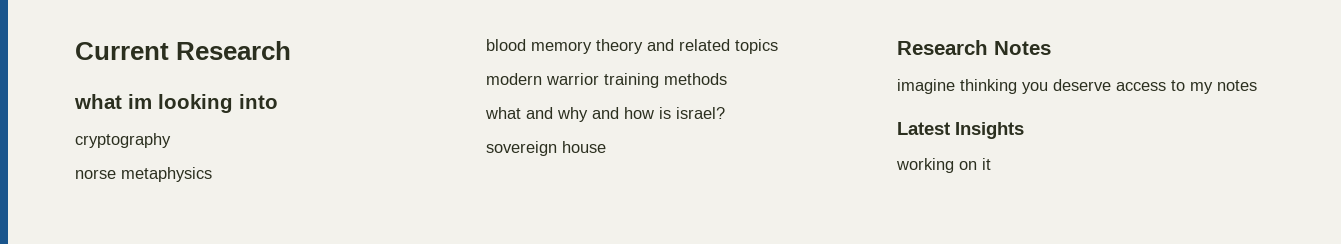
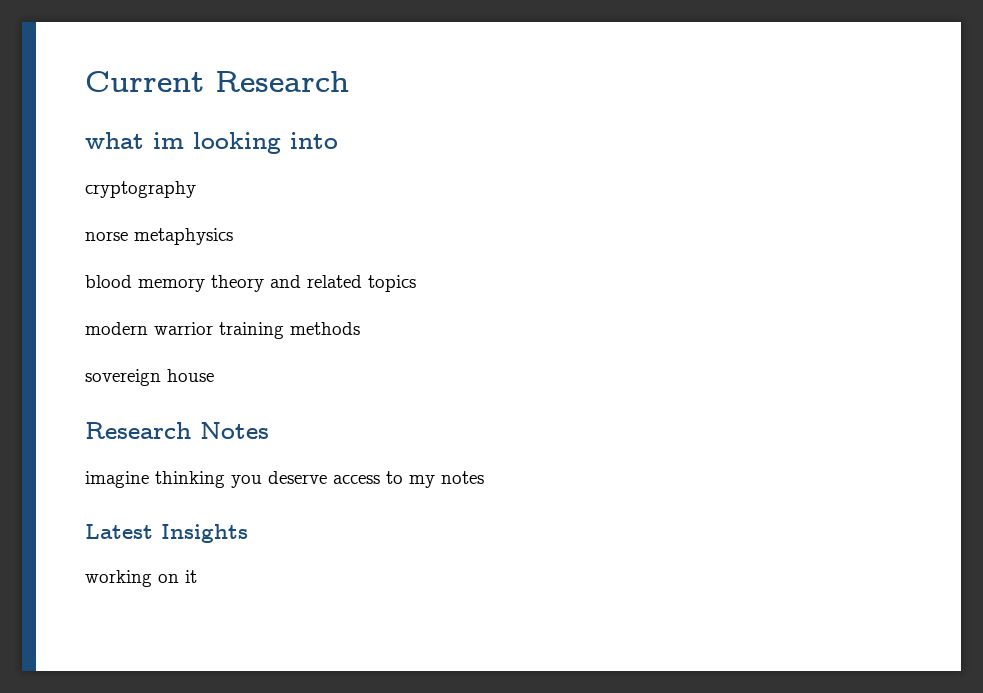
- what and why and how is israel?

